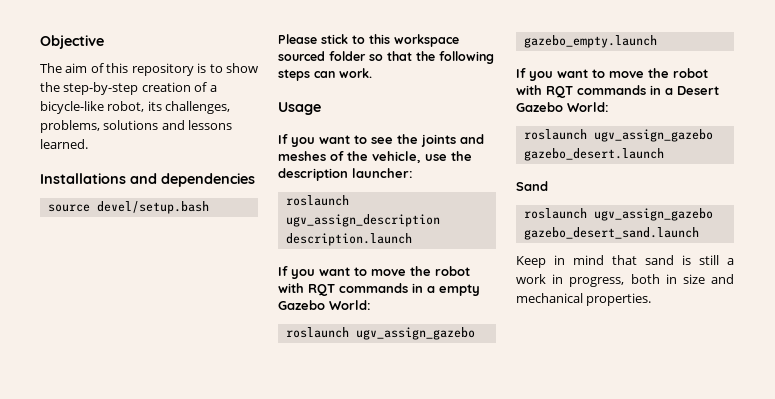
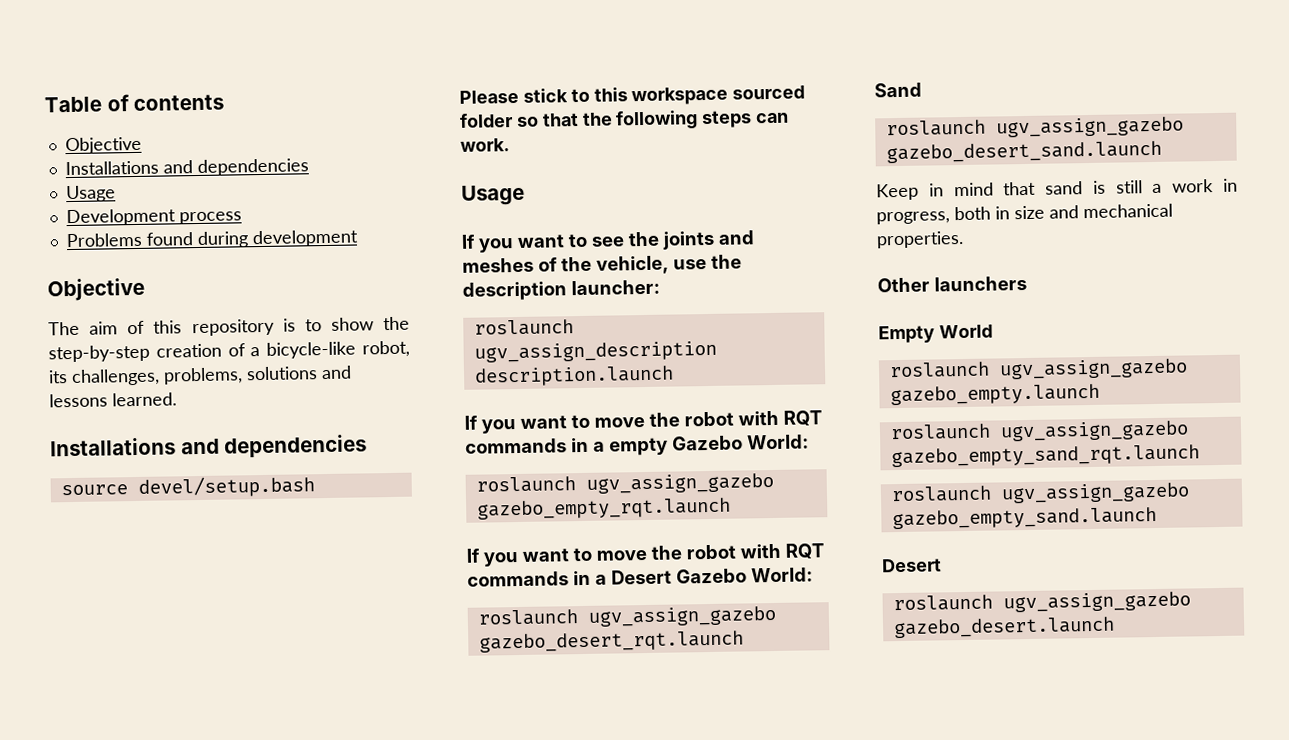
+ Table of contents
+ Objective
+ Installations and dependencies
+ Usage
+ Development process
+ Problems found during development
- roslaunch ugv_assign_gazebo gazebo_empty.launch
+ roslaunch ugv_assign_gazebo gazebo_empty_rqt.launch
- roslaunch ugv_assign_gazebo gazebo_desert.launch
+ roslaunch ugv_assign_gazebo gazebo_desert_rqt.launch
+ Other launchers
+ Empty World
+ roslaunch ugv_assign_gazebo gazebo_empty.launch
+ roslaunch ugv_assign_gazebo gazebo_empty_sand_rqt.launch
+ roslaunch ugv_assign_gazebo gazebo_empty_sand.launch
+ Desert
+ roslaunch ugv_assign_gazebo gazebo_desert.launch

